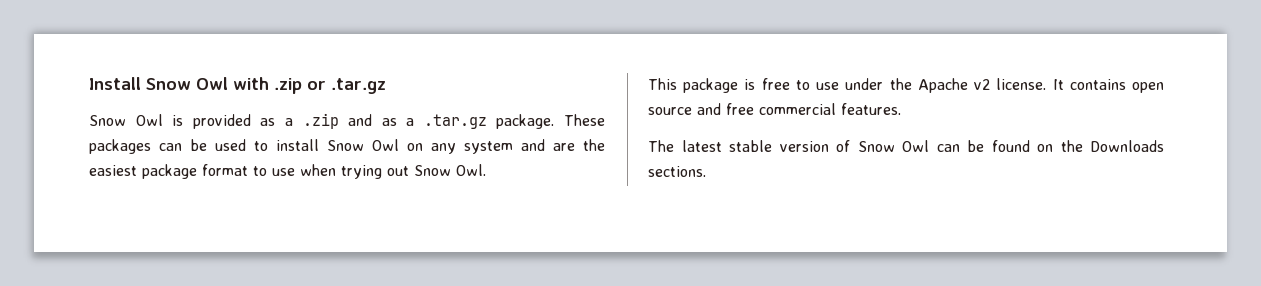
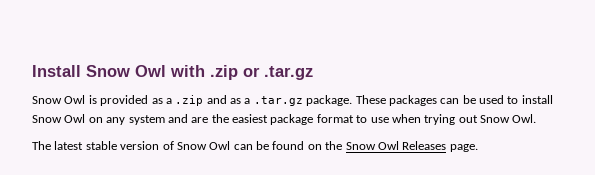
- This package is free to use under the Apache v2 license. It contains open source and free commercial features.
- The latest stable version of Snow Owl can be found on the Downloads sections.
+ The latest stable version of Snow Owl can be found on the Snow Owl Releases page.

